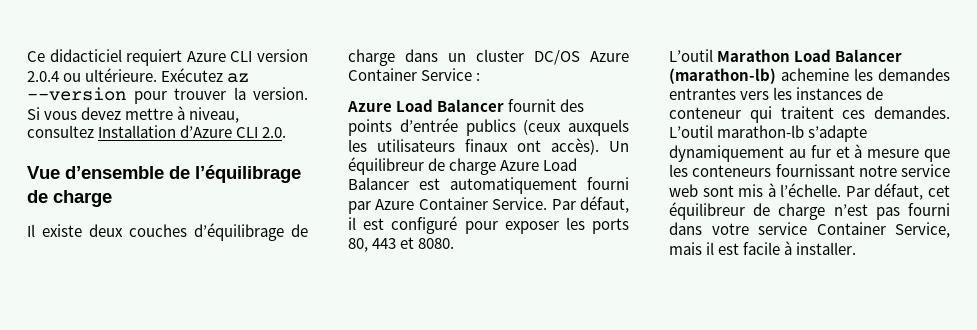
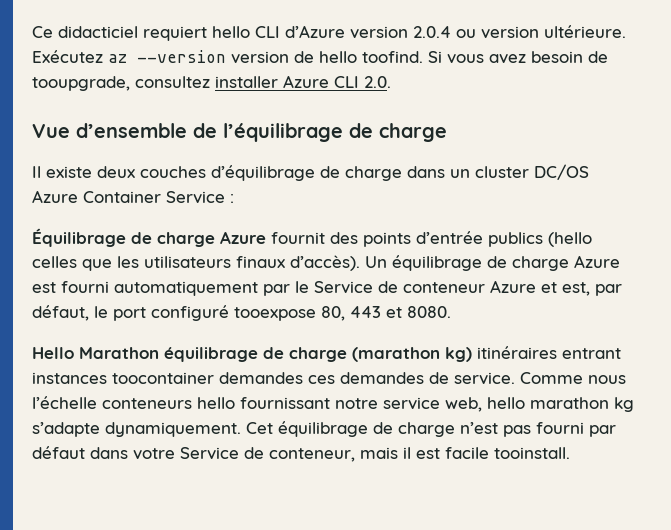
- Ce didacticiel requiert Azure CLI version 2.0.4 ou ultérieure.
+ Ce didacticiel requiert hello CLI d’Azure version 2.0.4 ou version ultérieure.
- Exécutez az --version pour trouver la version. Si vous devez mettre à niveau, consultez Installation d’Azure CLI 2.0.
+ Exécutez az --version version de hello toofind. Si vous avez besoin de tooupgrade, consultez installer Azure CLI 2.0.
- Azure Load Balancer fournit des points d’entrée publics (ceux auxquels les utilisateurs finaux ont accès). Un équilibreur de charge Azure Load Balancer est automatiquement fourni par Azure Container Service. Par défaut, il est configuré pour exposer les ports 80, 443 et 8080.
- L’outil Marathon Load Balancer (marathon-lb) achemine les demandes entrantes vers les instances de conteneur qui traitent ces demandes. L’outil marathon-lb s’adapte dynamiquement au fur et à mesure que les conteneurs fournissant notre service web sont mis à l’échelle. Par défaut, cet équilibreur de charge n’est pas fourni dans votre service Container Service, mais il est facile à installer.
+ Équilibrage de charge Azure fournit des points d’entrée publics (hello celles que les utilisateurs finaux d’accès). Un équilibrage de charge Azure est fourni automatiquement par le Service de conteneur Azure et est, par défaut, le port configuré tooexpose 80, 443 et 8080.
+ Hello Marathon équilibrage de charge (marathon kg) itinéraires entrant instances toocontainer demandes ces demandes de service. Comme nous l’échelle conteneurs hello fournissant notre service web, hello marathon kg s’adapte dynamiquement. Cet équilibrage de charge n’est pas fourni par défaut dans votre Service de conteneur, mais il est facile tooinstall.

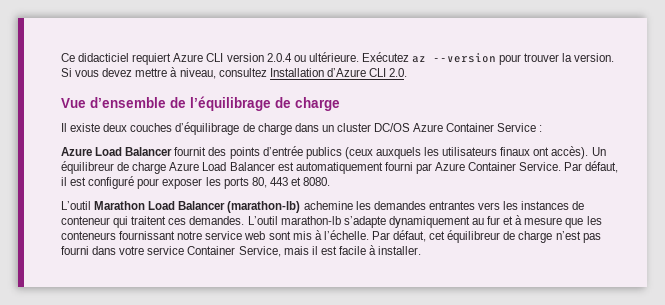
- Ce didacticiel requiert hello CLI d’Azure version 2.0.4 ou version ultérieure.
+ Ce didacticiel requiert Azure CLI version 2.0.4 ou ultérieure.
- Exécutez az --version version de hello toofind. Si vous avez besoin de tooupgrade, consultez installer Azure CLI 2.0.
+ Exécutez az --version pour trouver la version. Si vous devez mettre à niveau, consultez Installation d’Azure CLI 2.0.
- Équilibrage de charge Azure fournit des points d’entrée publics (hello celles que les utilisateurs finaux d’accès). Un équilibrage de charge Azure est fourni automatiquement par le Service de conteneur Azure et est, par défaut, le port configuré tooexpose 80, 443 et 8080.
- Hello Marathon équilibrage de charge (marathon kg) itinéraires entrant instances toocontainer demandes ces demandes de service. Comme nous l’échelle conteneurs hello fournissant notre service web, hello marathon kg s’adapte dynamiquement. Cet équilibrage de charge n’est pas fourni par défaut dans votre Service de conteneur, mais il est facile tooinstall.
+ Azure Load Balancer fournit des points d’entrée publics (ceux auxquels les utilisateurs finaux ont accès). Un équilibreur de charge Azure Load Balancer est automatiquement fourni par Azure Container Service. Par défaut, il est configuré pour exposer les ports 80, 443 et 8080.
+ L’outil Marathon Load Balancer (marathon-lb) achemine les demandes entrantes vers les instances de conteneur qui traitent ces demandes. L’outil marathon-lb s’adapte dynamiquement au fur et à mesure que les conteneurs fournissant notre service web sont mis à l’échelle. Par défaut, cet équilibreur de charge n’est pas fourni dans votre service Container Service, mais il est facile à installer.

